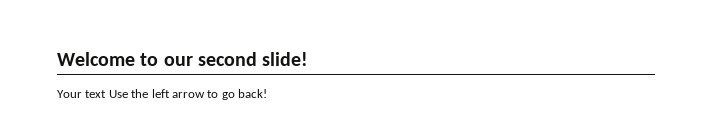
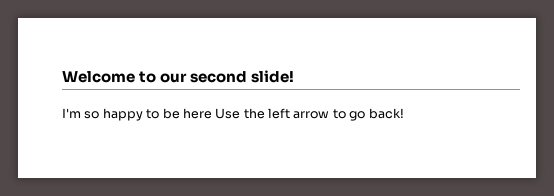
- Your text Use the left arrow to go back!
+ I'm so happy to be here Use the left arrow to go back!

